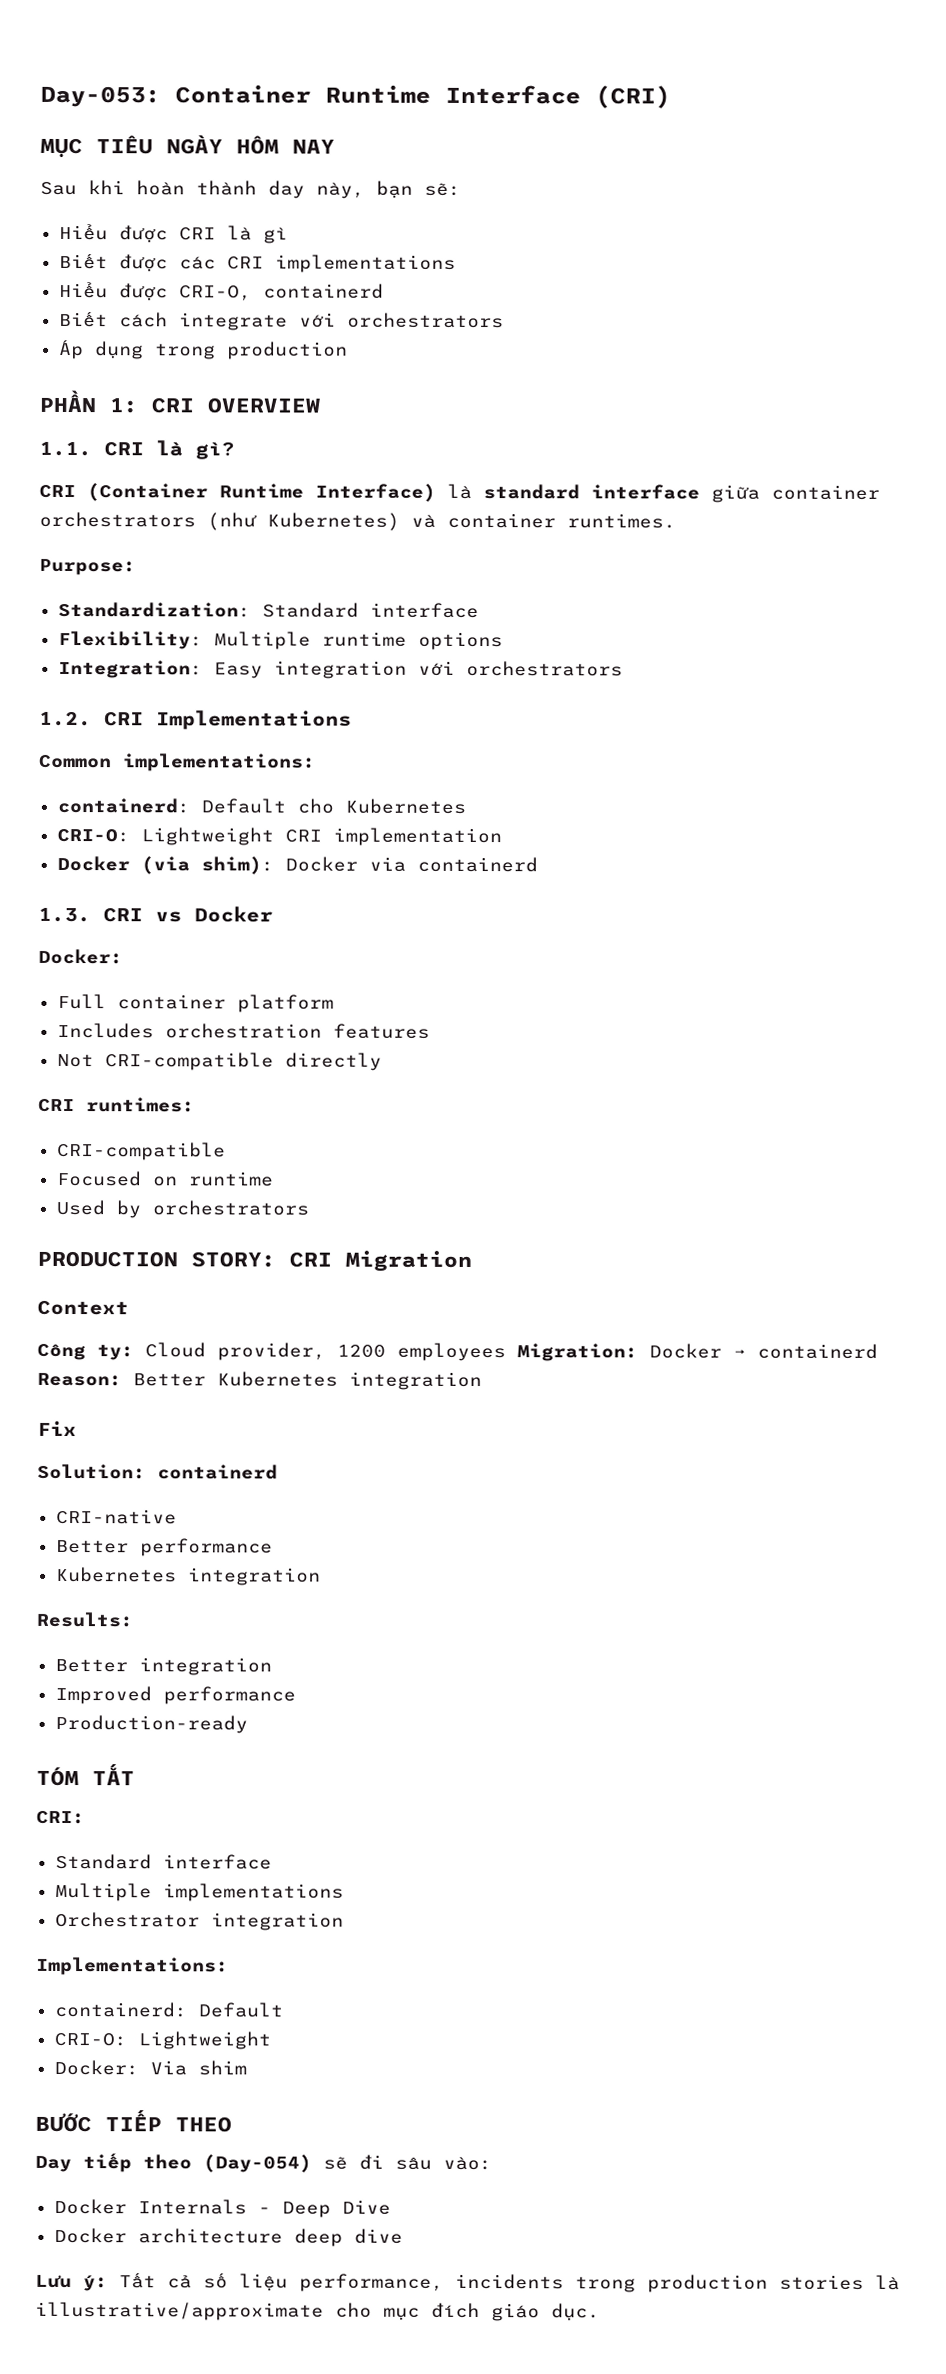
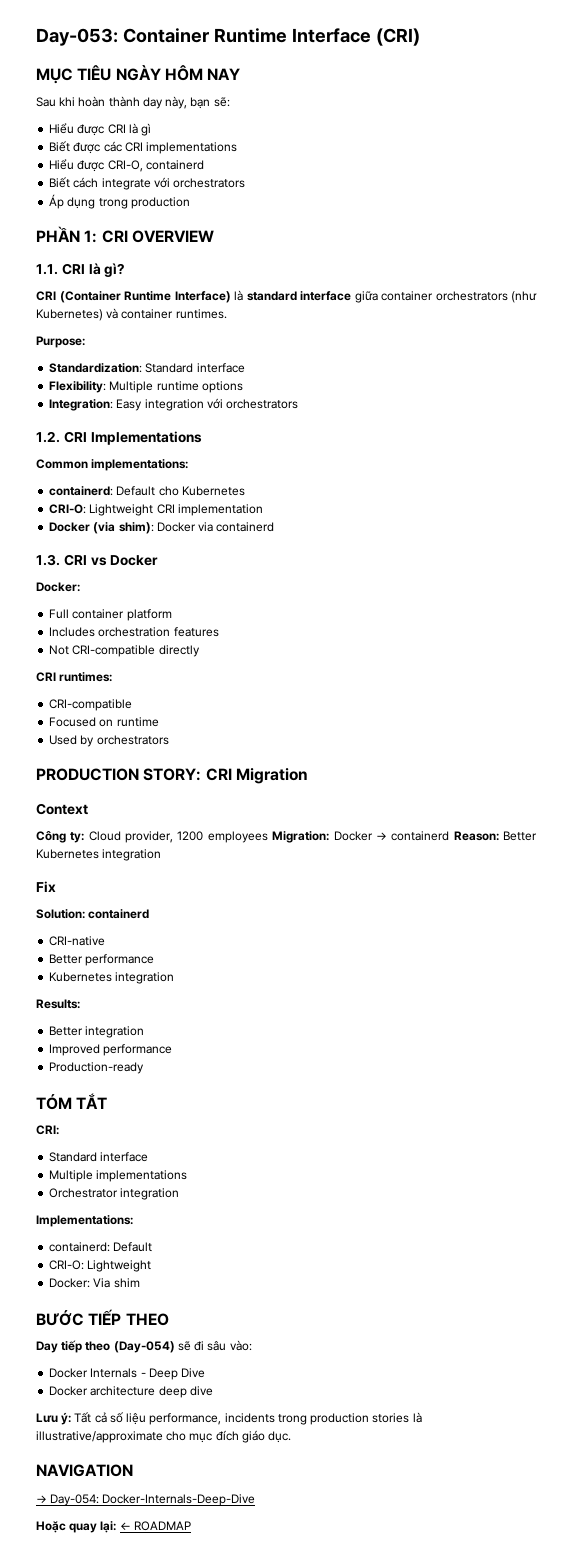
+ NAVIGATION
+ → Day-054: Docker-Internals-Deep-Dive
+ Hoặc quay lại: ← ROADMAP

